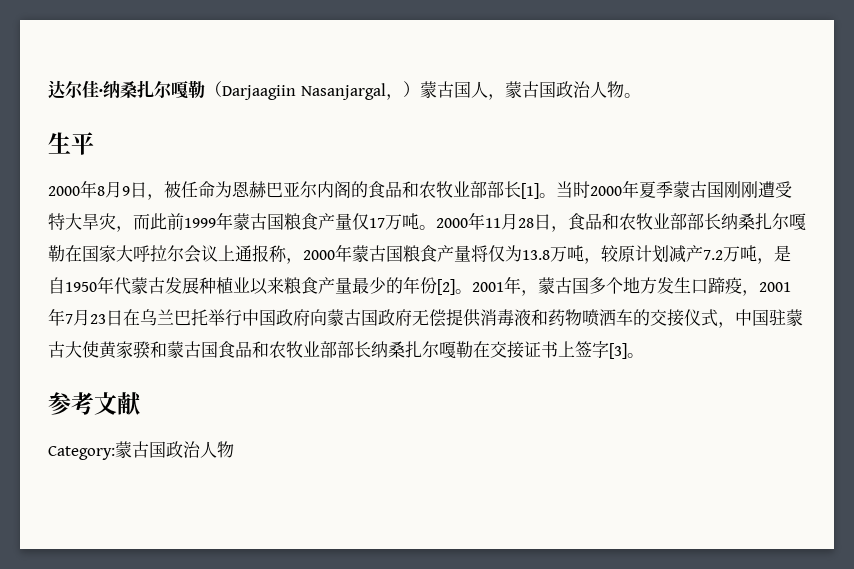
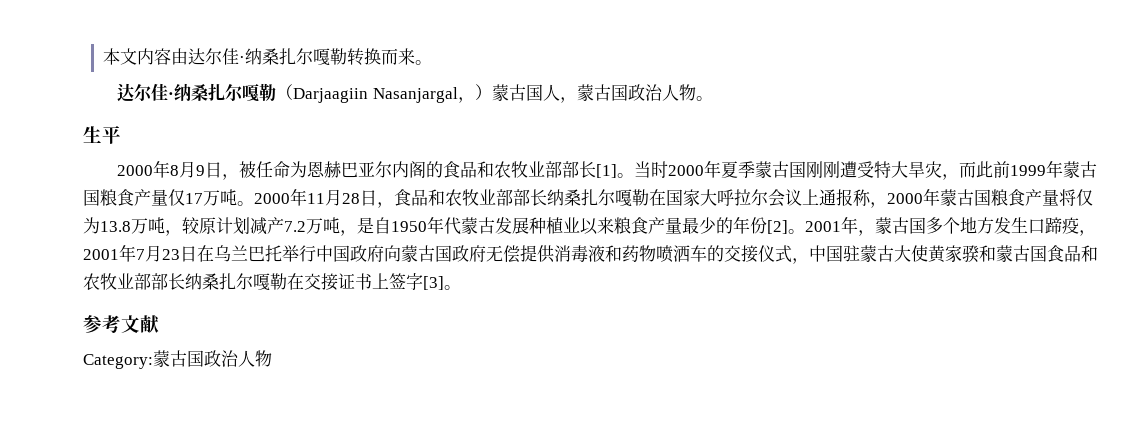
+ 本文内容由达尔佳·纳桑扎尔嘎勒转换而来。

